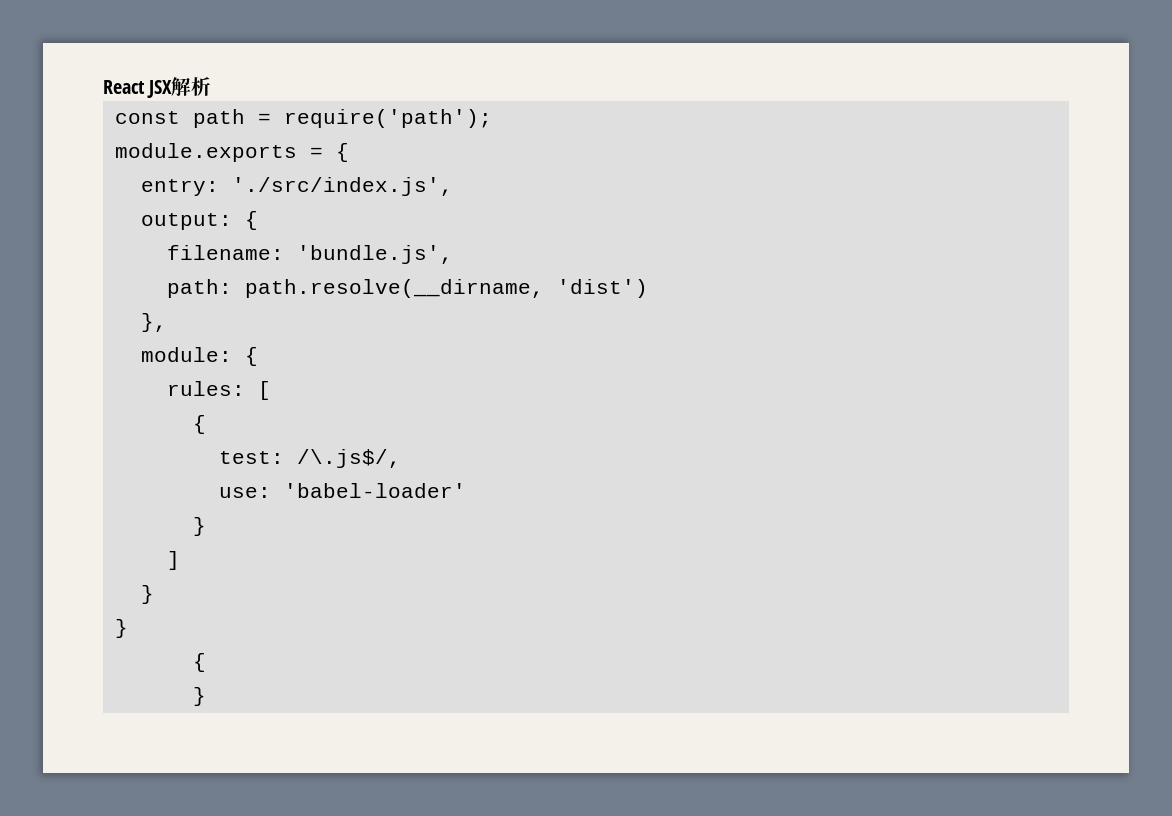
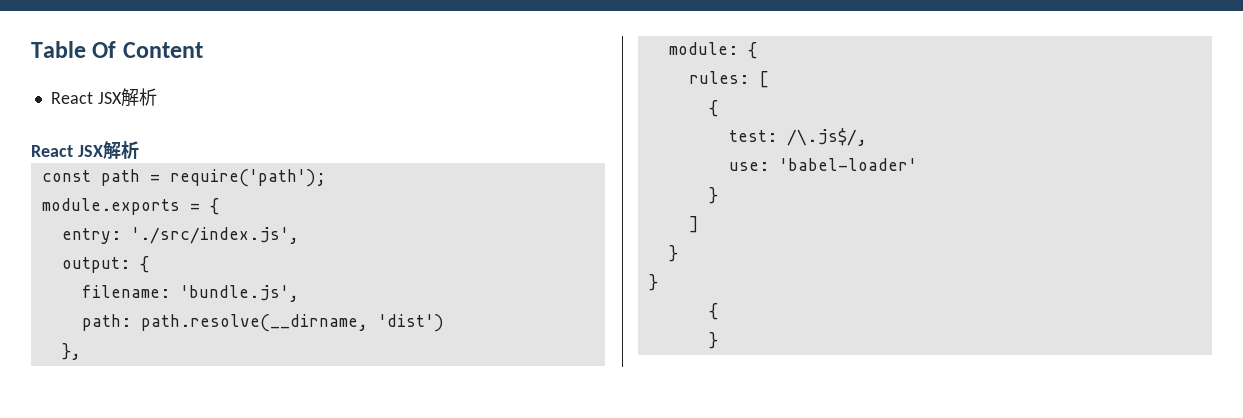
+ Table Of Content
+ React JSX解析

